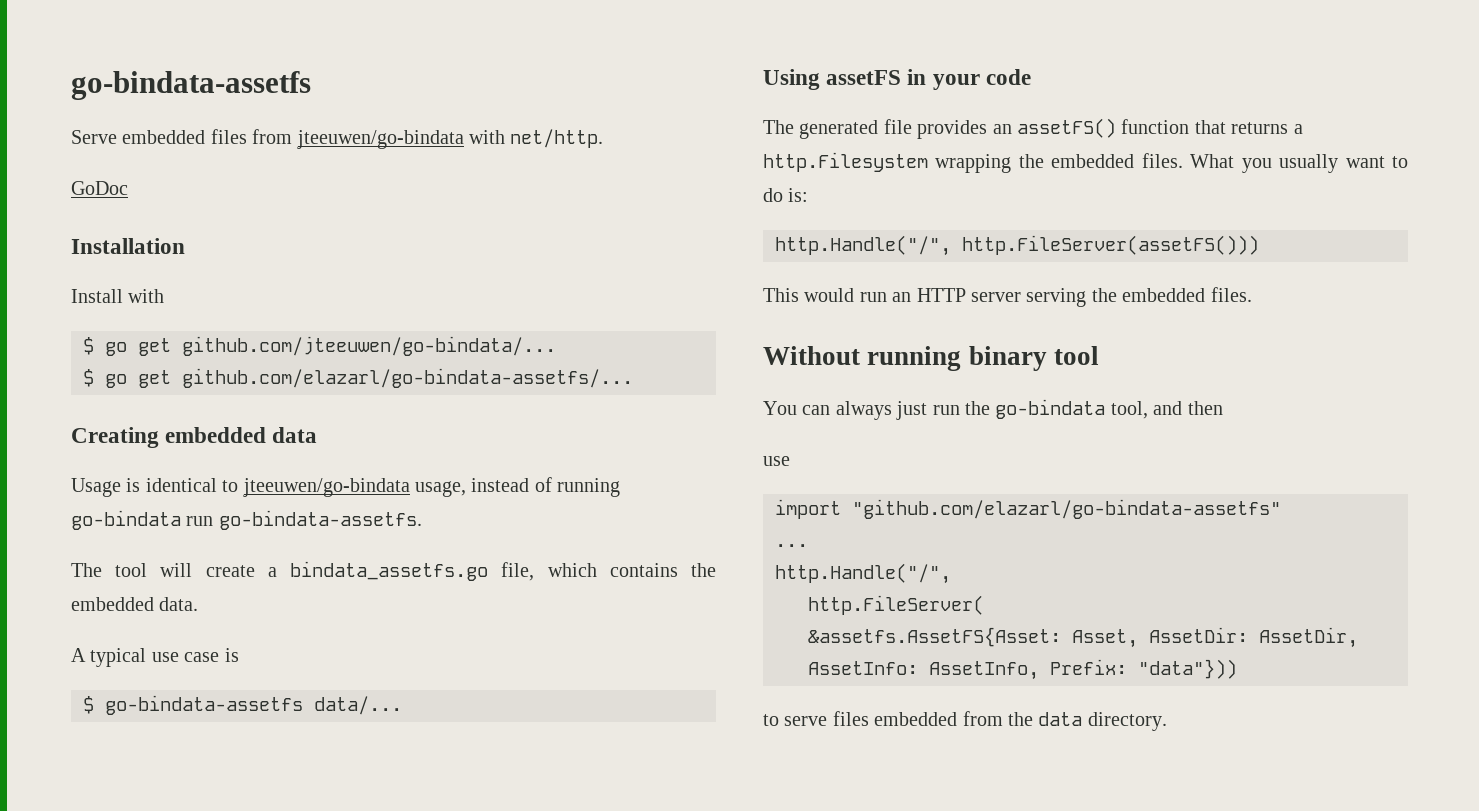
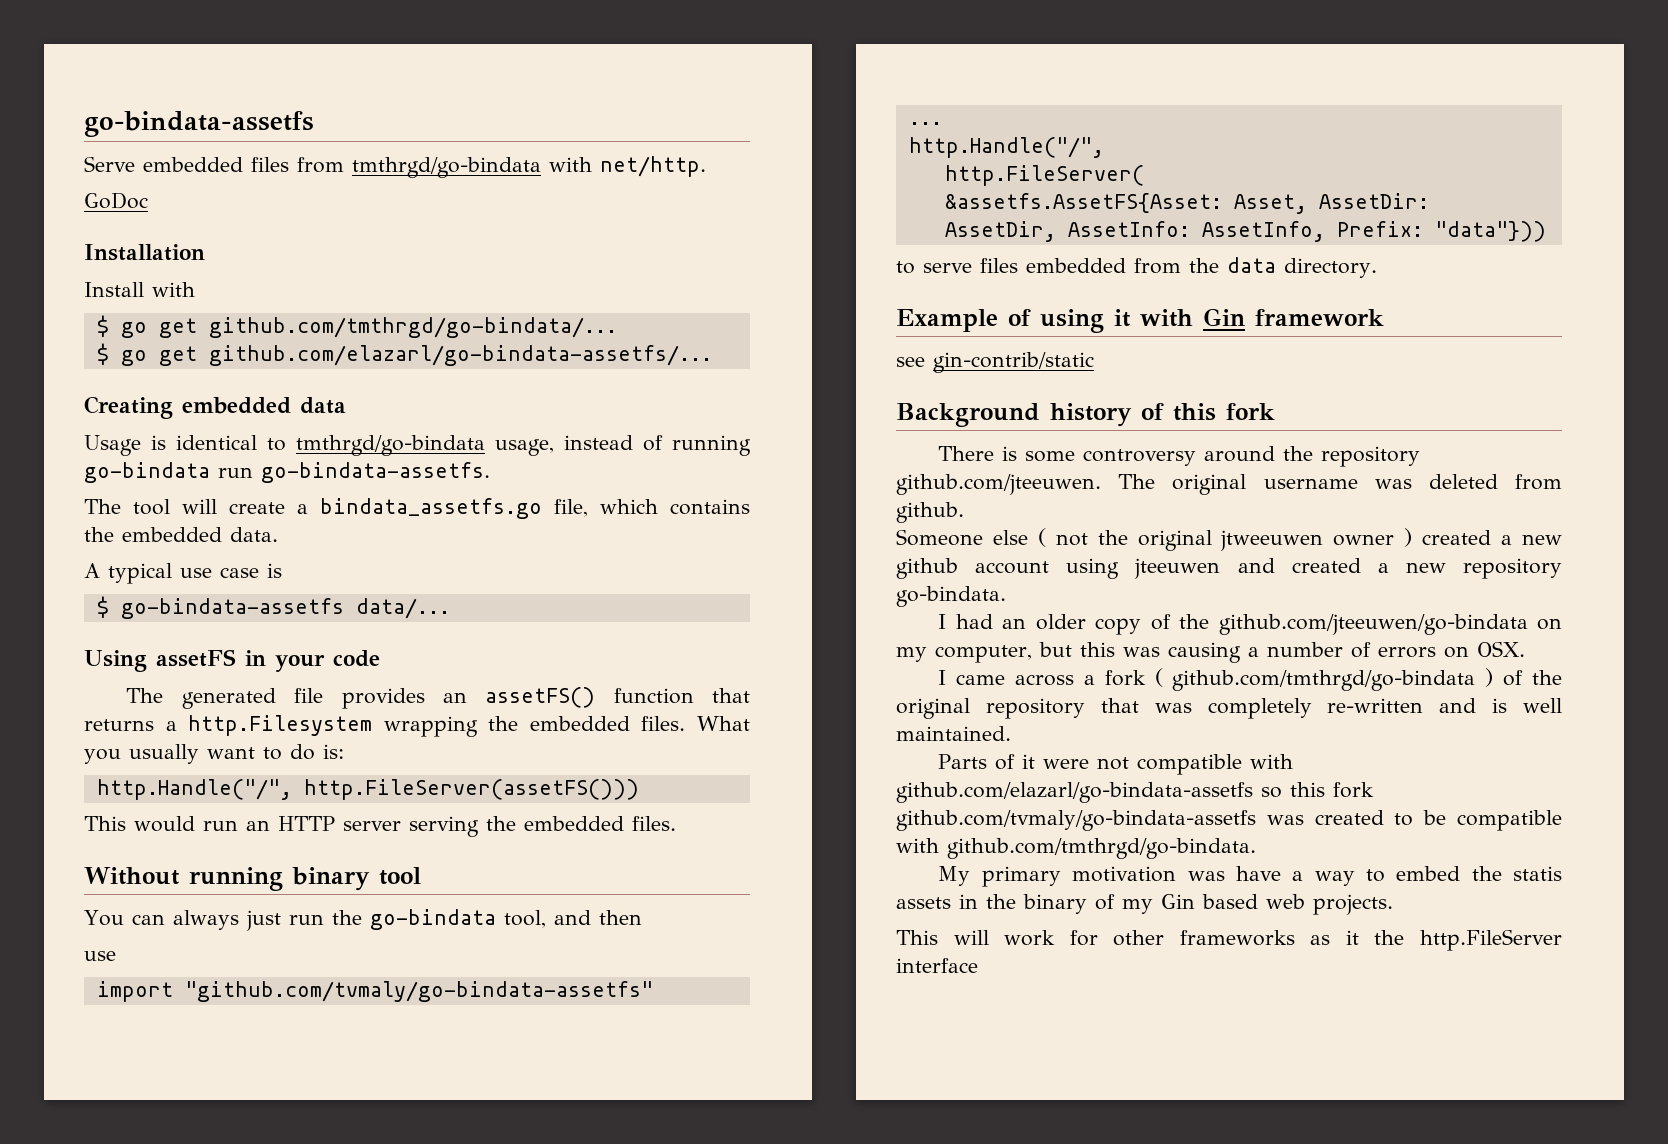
- Serve embedded files from jteeuwen/go-bindata with net/http.
+ Serve embedded files from tmthrgd/go-bindata with net/http.
- $ go get github.com/jteeuwen/go-bindata/...
+ $ go get github.com/tmthrgd/go-bindata/...
- Usage is identical to jteeuwen/go-bindata usage, instead of running go-bindata run go-bindata-assetfs.
+ Usage is identical to tmthrgd/go-bindata usage, instead of running go-bindata run go-bindata-assetfs.
- import "github.com/elazarl/go-bindata-assetfs"
+ import "github.com/tvmaly/go-bindata-assetfs"
+ Example of using it with Gin framework
+ see gin-contrib/static
+ Background history of this fork
+ There is some controversy around the repository github.com/jteeuwen. The original username was deleted from github.
+ Someone else ( not the original jtweeuwen owner ) created a new github account using jteeuwen and created a new repository go-bindata.
+ I had an older copy of the github.com/jteeuwen/go-bindata on my computer, but this was causing a number of errors on OSX.
+ I came across a fork ( github.com/tmthrgd/go-bindata ) of the original repository that was completely re-written and is well maintained.
+ Parts of it were not compatible with github.com/elazarl/go-bindata-assetfs so this fork github.com/tvmaly/go-bindata-assetfs was created to be compatible with github.com/tmthrgd/go-bindata.
+ My primary motivation was have a way to embed the statis assets in the binary of my Gin based web projects.
+ This will work for other frameworks as it the http.FileServer interface

